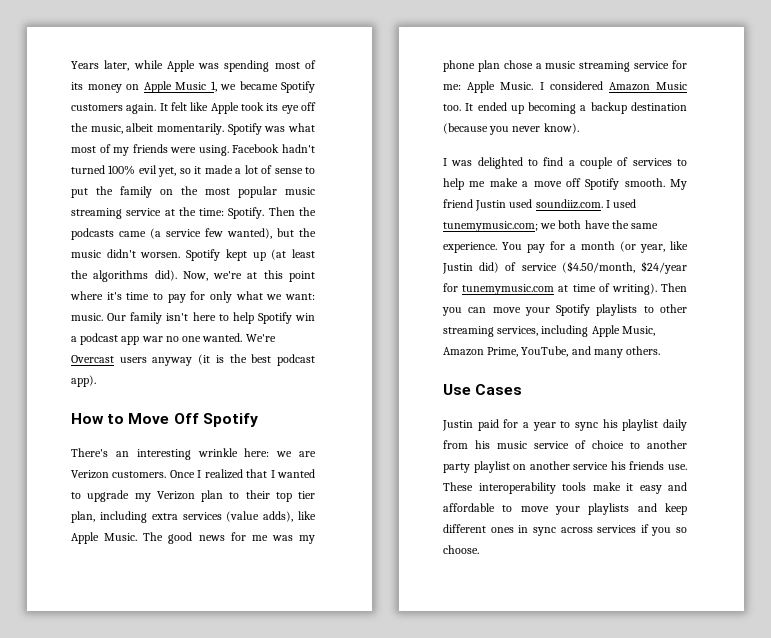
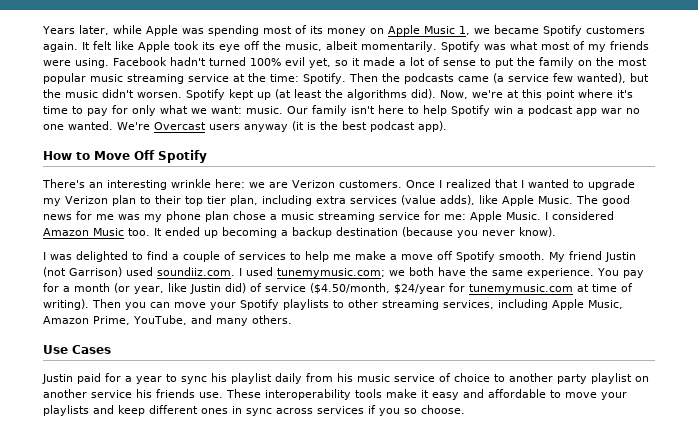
- My friend Justin used soundiiz.com. I used tunemymusic.com; we both have the same experience.
+ My friend Justin (not Garrison) used soundiiz.com. I used tunemymusic.com; we both have the same experience.

